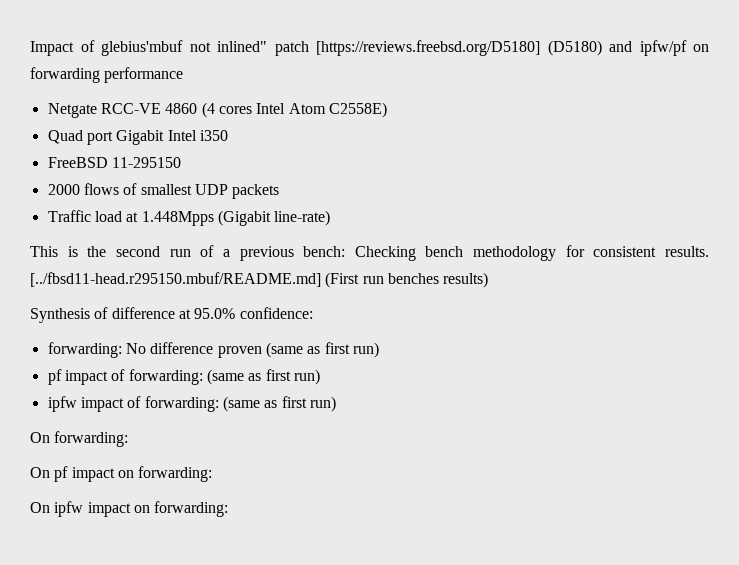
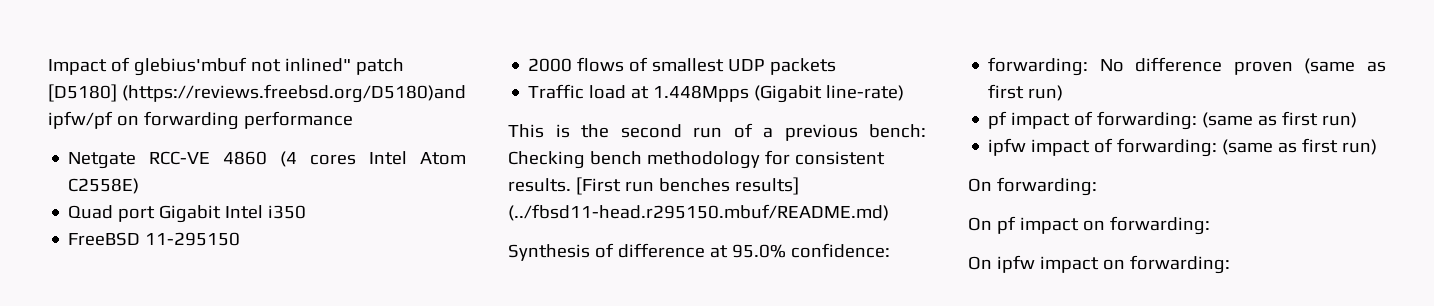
- Impact of glebius'mbuf not inlined" patch [https://reviews.freebsd.org/D5180] (D5180) and ipfw/pf on forwarding performance
+ Impact of glebius'mbuf not inlined" patch [D5180] (https://reviews.freebsd.org/D5180)and ipfw/pf on forwarding performance
- [../fbsd11-head.r295150.mbuf/README.md] (First run benches results)
+ [First run benches results] (../fbsd11-head.r295150.mbuf/README.md)

